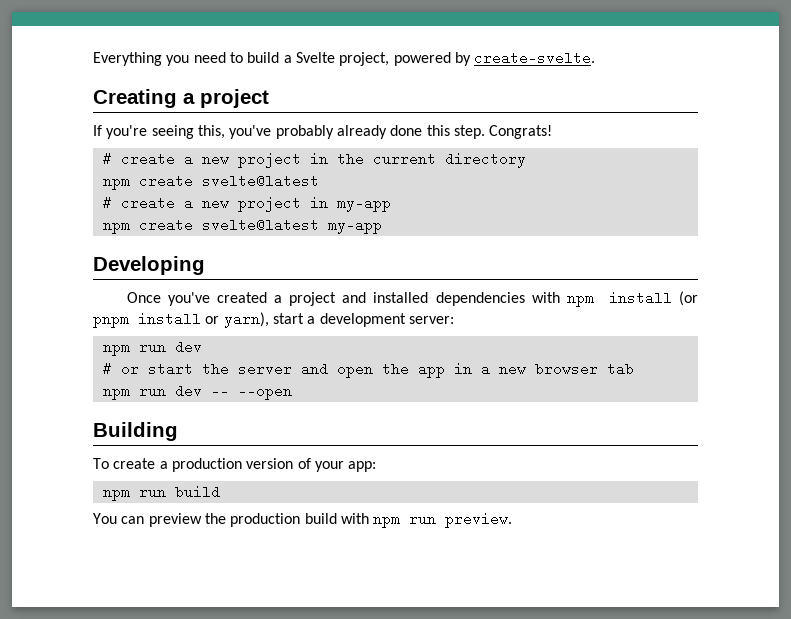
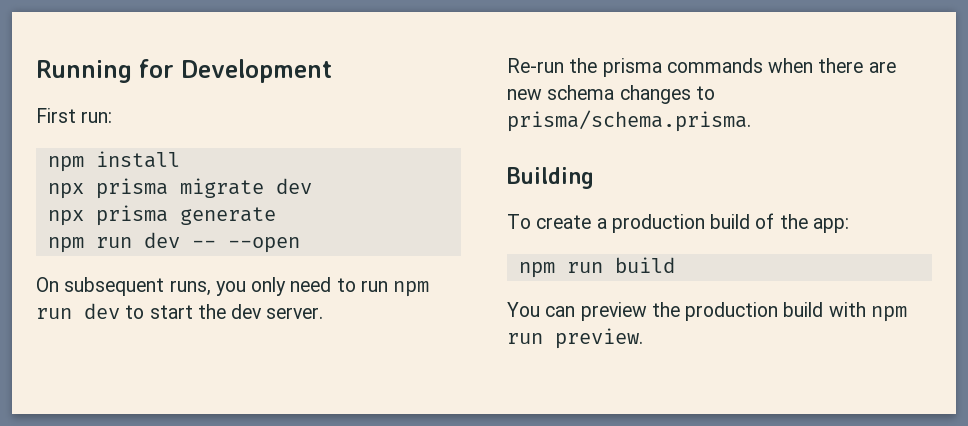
- Everything you need to build a Svelte project, powered by create-svelte.
- Creating a project
- If you're seeing this, you've probably already done this step. Congrats!
- # create a new project in the current directory
- npm create svelte@latest
- # create a new project in my-app
- npm create svelte@latest my-app
- Developing
- Once you've created a project and installed dependencies with npm install (or pnpm install or yarn), start a development server:
- npm run dev
- # or start the server and open the app in a new browser tab
+ Running for Development
+ First run:
+ npm install
+ npx prisma migrate dev
+ npx prisma generate
+ On subsequent runs, you only need to run npm run dev to start the dev server.
+ Re-run the prisma commands when there are new schema changes to prisma/schema.prisma.
- To create a production version of your app:
+ To create a production build of the app:

